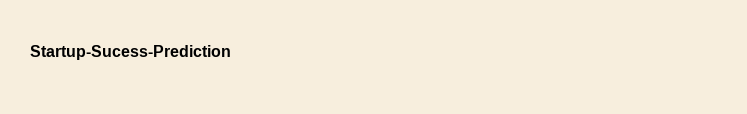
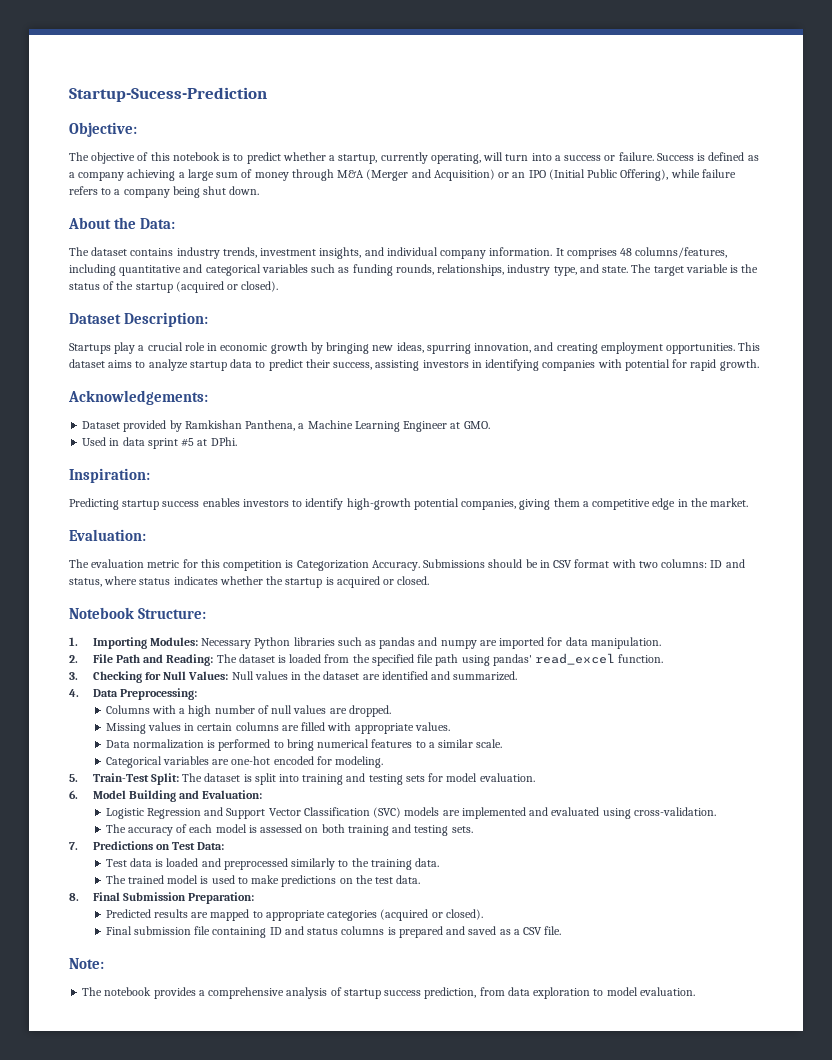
+ Objective:
+ The objective of this notebook is to predict whether a startup, currently operating, will turn into a success or failure. Success is defined as a company achieving a large sum of money through M&A (Merger and Acquisition) or an IPO (Initial Public Offering), while failure refers to a company being shut down.
+ About the Data:
+ The dataset contains industry trends, investment insights, and individual company information. It comprises 48 columns/features, including quantitative and categorical variables such as funding rounds, relationships, industry type, and state. The target variable is the status of the startup (acquired or closed).
+ Dataset Description:
+ Startups play a crucial role in economic growth by bringing new ideas, spurring innovation, and creating employment opportunities. This dataset aims to analyze startup data to predict their success, assisting investors in identifying companies with potential for rapid growth.
+ Acknowledgements:
+ Dataset provided by Ramkishan Panthena, a Machine Learning Engineer at GMO.
+ Used in data sprint #5 at DPhi.
+ Inspiration:
+ Predicting startup success enables investors to identify high-growth potential companies, giving them a competitive edge in the market.
+ Evaluation:
+ The evaluation metric for this competition is Categorization Accuracy. Submissions should be in CSV format with two columns: ID and status, where status indicates whether the startup is acquired or closed.
+ Notebook Structure:
+ 1. Importing Modules: Necessary Python libraries such as pandas and numpy are imported for data manipulation.
+ 2. File Path and Reading: The dataset is loaded from the specified file path using pandas' read_excel function.
+ 3. Checking for Null Values: Null values in the dataset are identified and summarized.
+ 4. Data Preprocessing:
+ Columns with a high number of null values are dropped.
+ Missing values in certain columns are filled with appropriate values.
+ Data normalization is performed to bring numerical features to a similar scale.
+ Categorical variables are one-hot encoded for modeling.
+ 5. Train-Test Split: The dataset is split into training and testing sets for model evaluation.
+ 6. Model Building and Evaluation:
+ Logistic Regression and Support Vector Classification (SVC) models are implemented and evaluated using cross-validation.
+ The accuracy of each model is assessed on both training and testing sets.
+ 7. Predictions on Test Data:
+ Test data is loaded and preprocessed similarly to the training data.
+ The trained model is used to make predictions on the test data.
+ 8. Final Submission Preparation:
+ Predicted results are mapped to appropriate categories (acquired or closed).
+ Final submission file containing ID and status columns is prepared and saved as a CSV file.
+ Note:
+ The notebook provides a comprehensive analysis of startup success prediction, from data exploration to model evaluation.

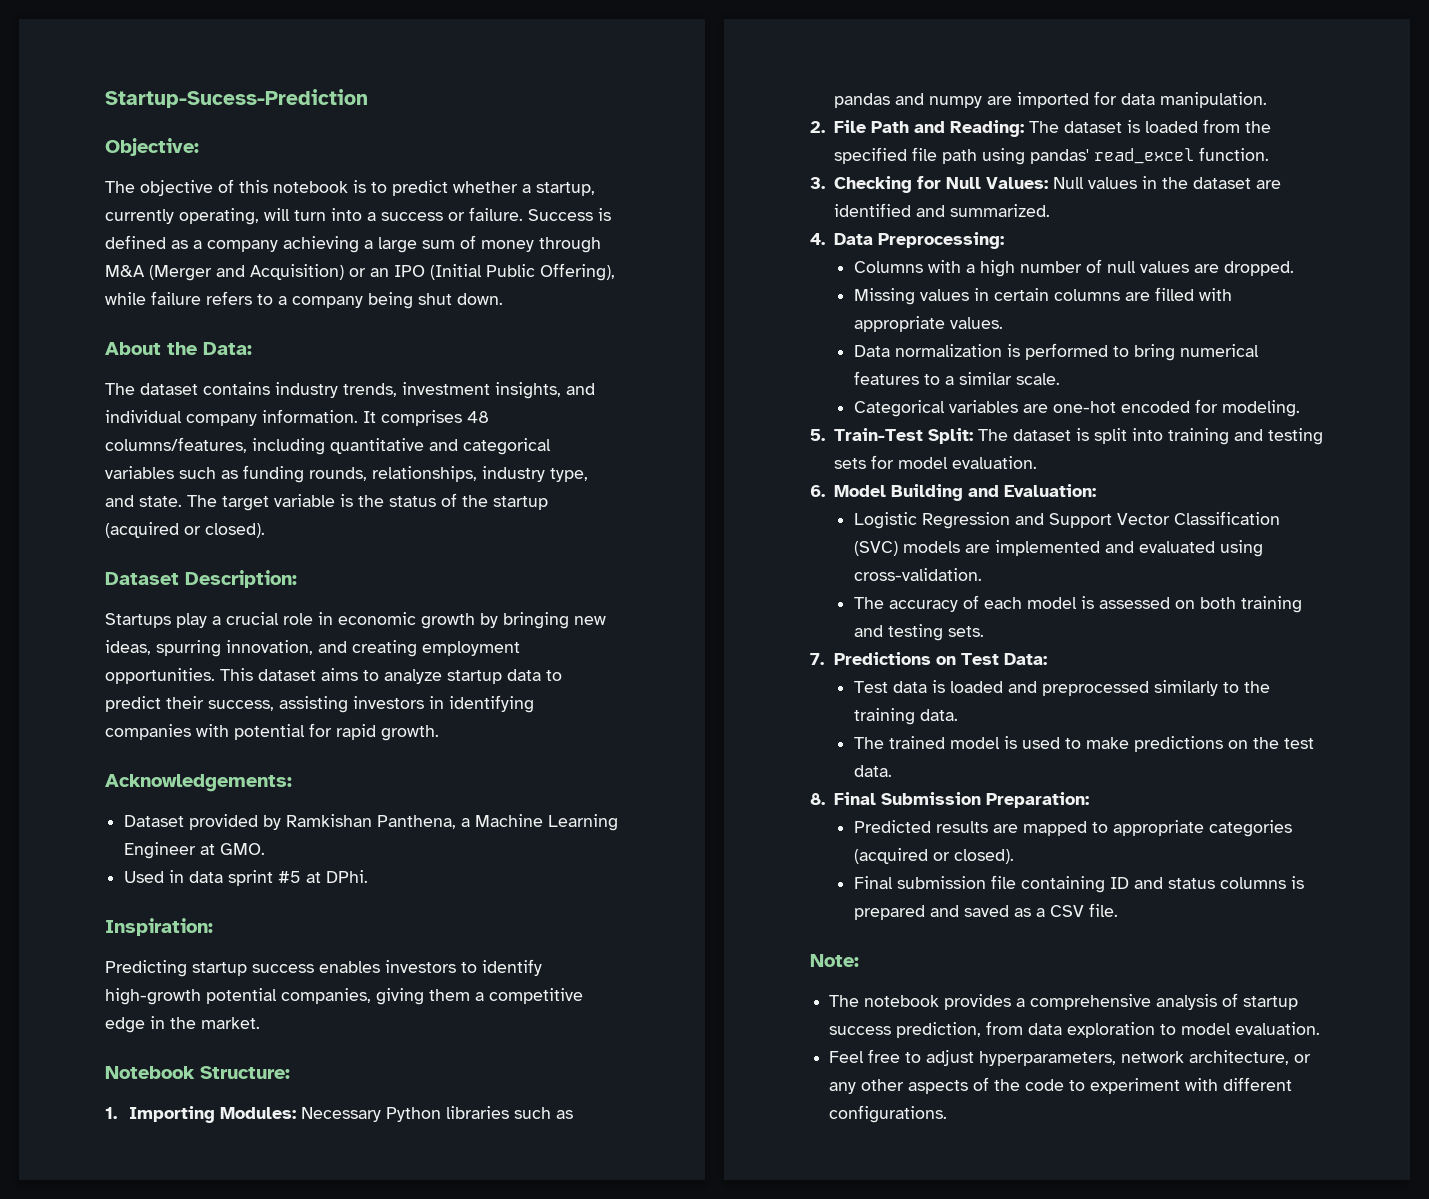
  Predicting startup success enables investors to identify high-growth potential companies, giving them a competitive edge in the market.
- Evaluation:
- The evaluation metric for this competition is Categorization Accuracy. Submissions should be in CSV format with two columns: ID and status, where status indicates whether the startup is acquired or closed.
+ Feel free to adjust hyperparameters, network architecture, or any other aspects of the code to experiment with different configurations.

